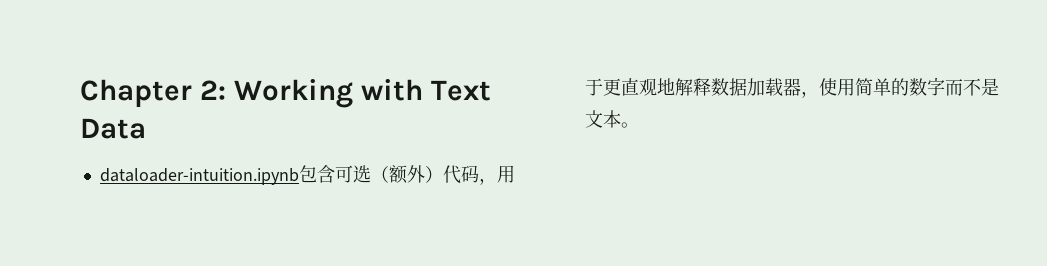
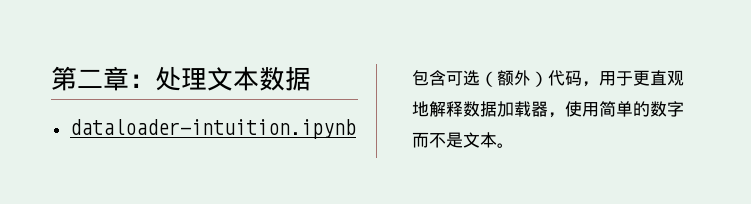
- Chapter 2: Working with Text Data
+ 第二章：处理文本数据

